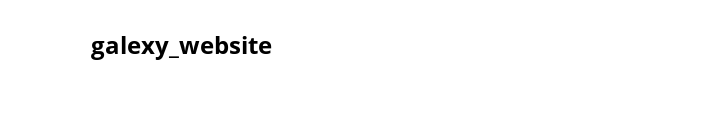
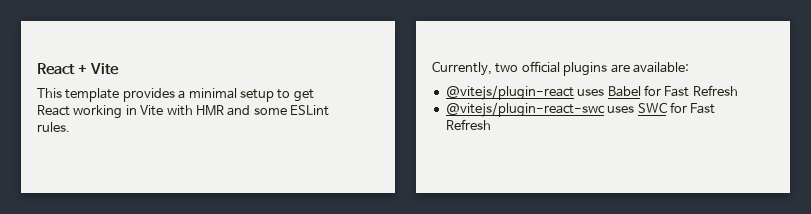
- galexy_website
+ React + Vite
+ This template provides a minimal setup to get React working in Vite with HMR and some ESLint rules.
+ Currently, two official plugins are available:
+ @vitejs/plugin-react uses Babel for Fast Refresh
+ @vitejs/plugin-react-swc uses SWC for Fast Refresh

